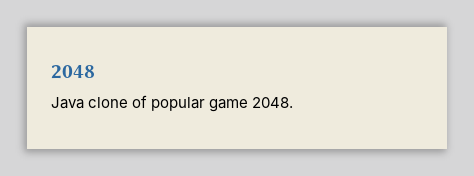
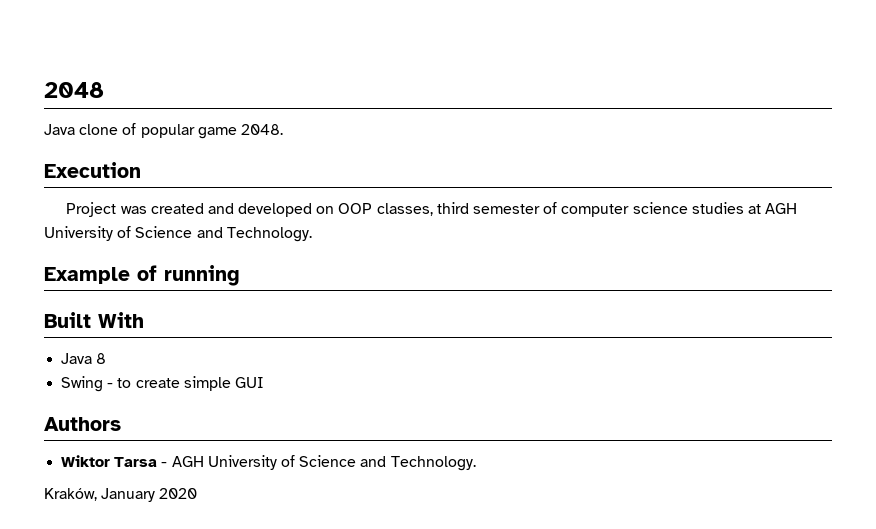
+ Execution
+ Project was created and developed on OOP classes, third semester of computer science studies at AGH University of Science and Technology.
+ Example of running
+ Built With
+ Java 8
+ Swing - to create simple GUI
+ Authors
+ Wiktor Tarsa - AGH University of Science and Technology.
+ Kraków, January 2020

